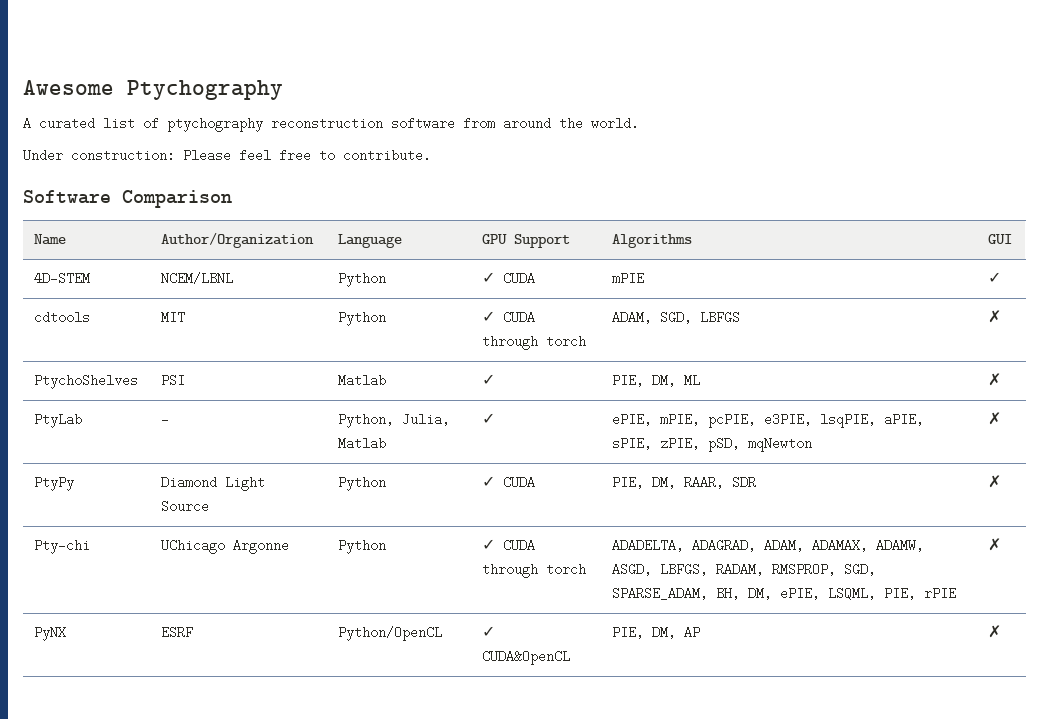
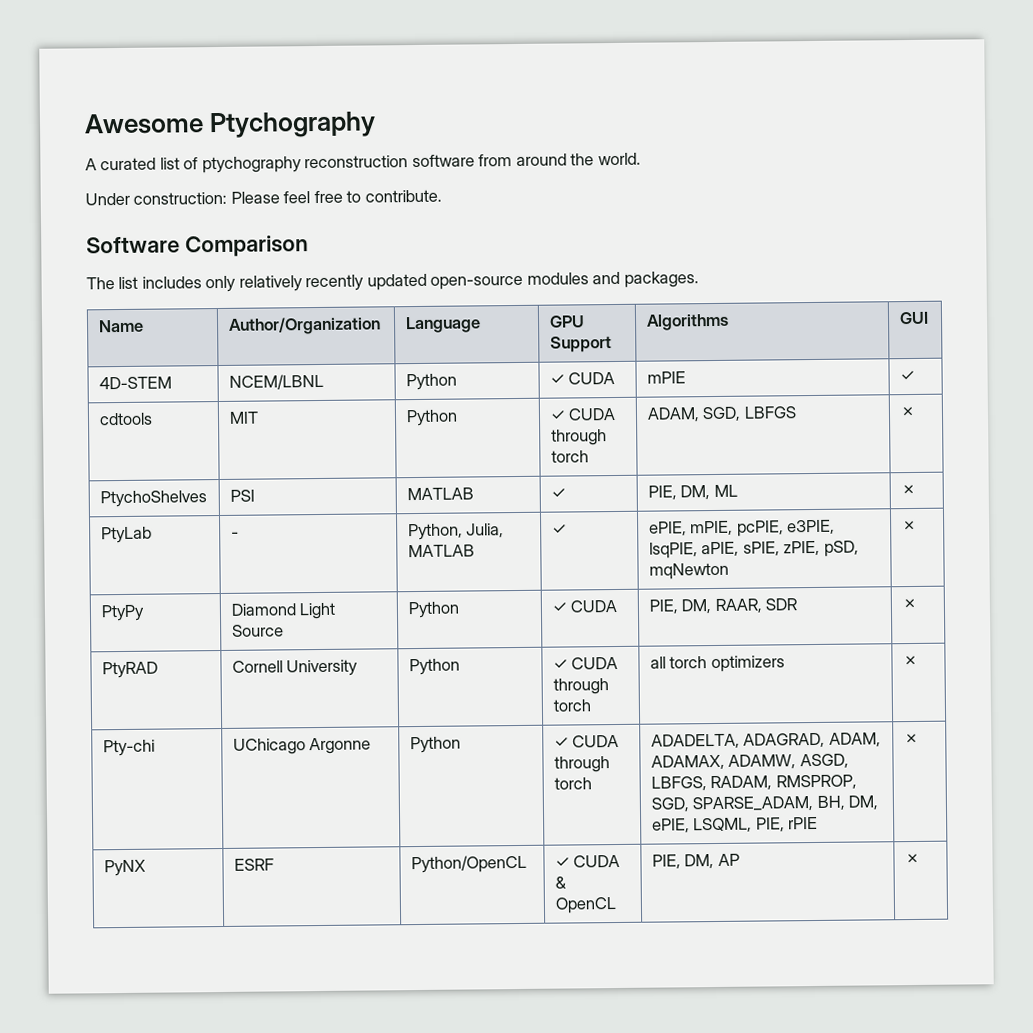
+ The list includes only relatively recently updated open-source modules and packages.
- PtychoShelves | PSI | Matlab | ✓ | PIE, DM, ML | ✗
+ PtychoShelves | PSI | MATLAB | ✓ | PIE, DM, ML | ✗
- PtyLab | - | Python, Julia, Matlab | ✓ | ePIE, mPIE, pcPIE, e3PIE, lsqPIE, aPIE, sPIE, zPIE, pSD, mqNewton | ✗
+ PtyLab | - | Python, Julia, MATLAB | ✓ | ePIE, mPIE, pcPIE, e3PIE, lsqPIE, aPIE, sPIE, zPIE, pSD, mqNewton | ✗
+ PtyRAD | Cornell University | Python | ✓ CUDA through torch | all torch optimizers | ✗
- PyNX | ESRF | Python/OpenCL | ✓ CUDA&OpenCL | PIE, DM, AP | ✗
+ PyNX | ESRF | Python/OpenCL | ✓ CUDA & OpenCL | PIE, DM, AP | ✗

